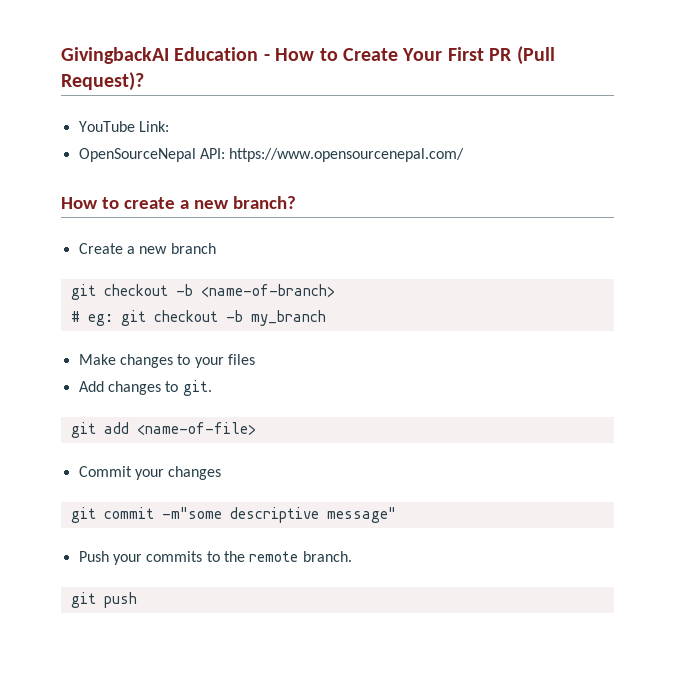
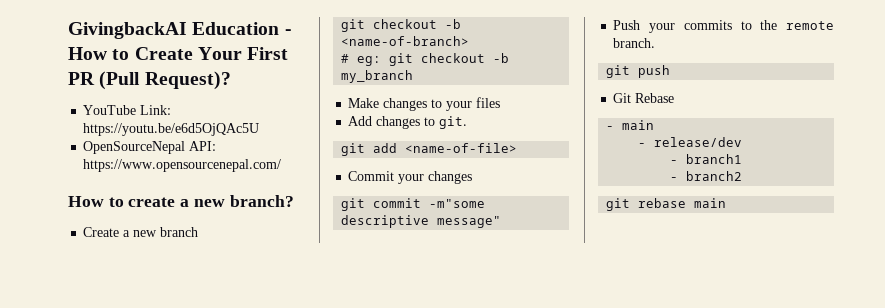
- YouTube Link:
+ YouTube Link: https://youtu.be/e6d5OjQAc5U
+ Git Rebase
+ - main
+ - release/dev
+ - branch1
+ - branch2
+ git rebase main

